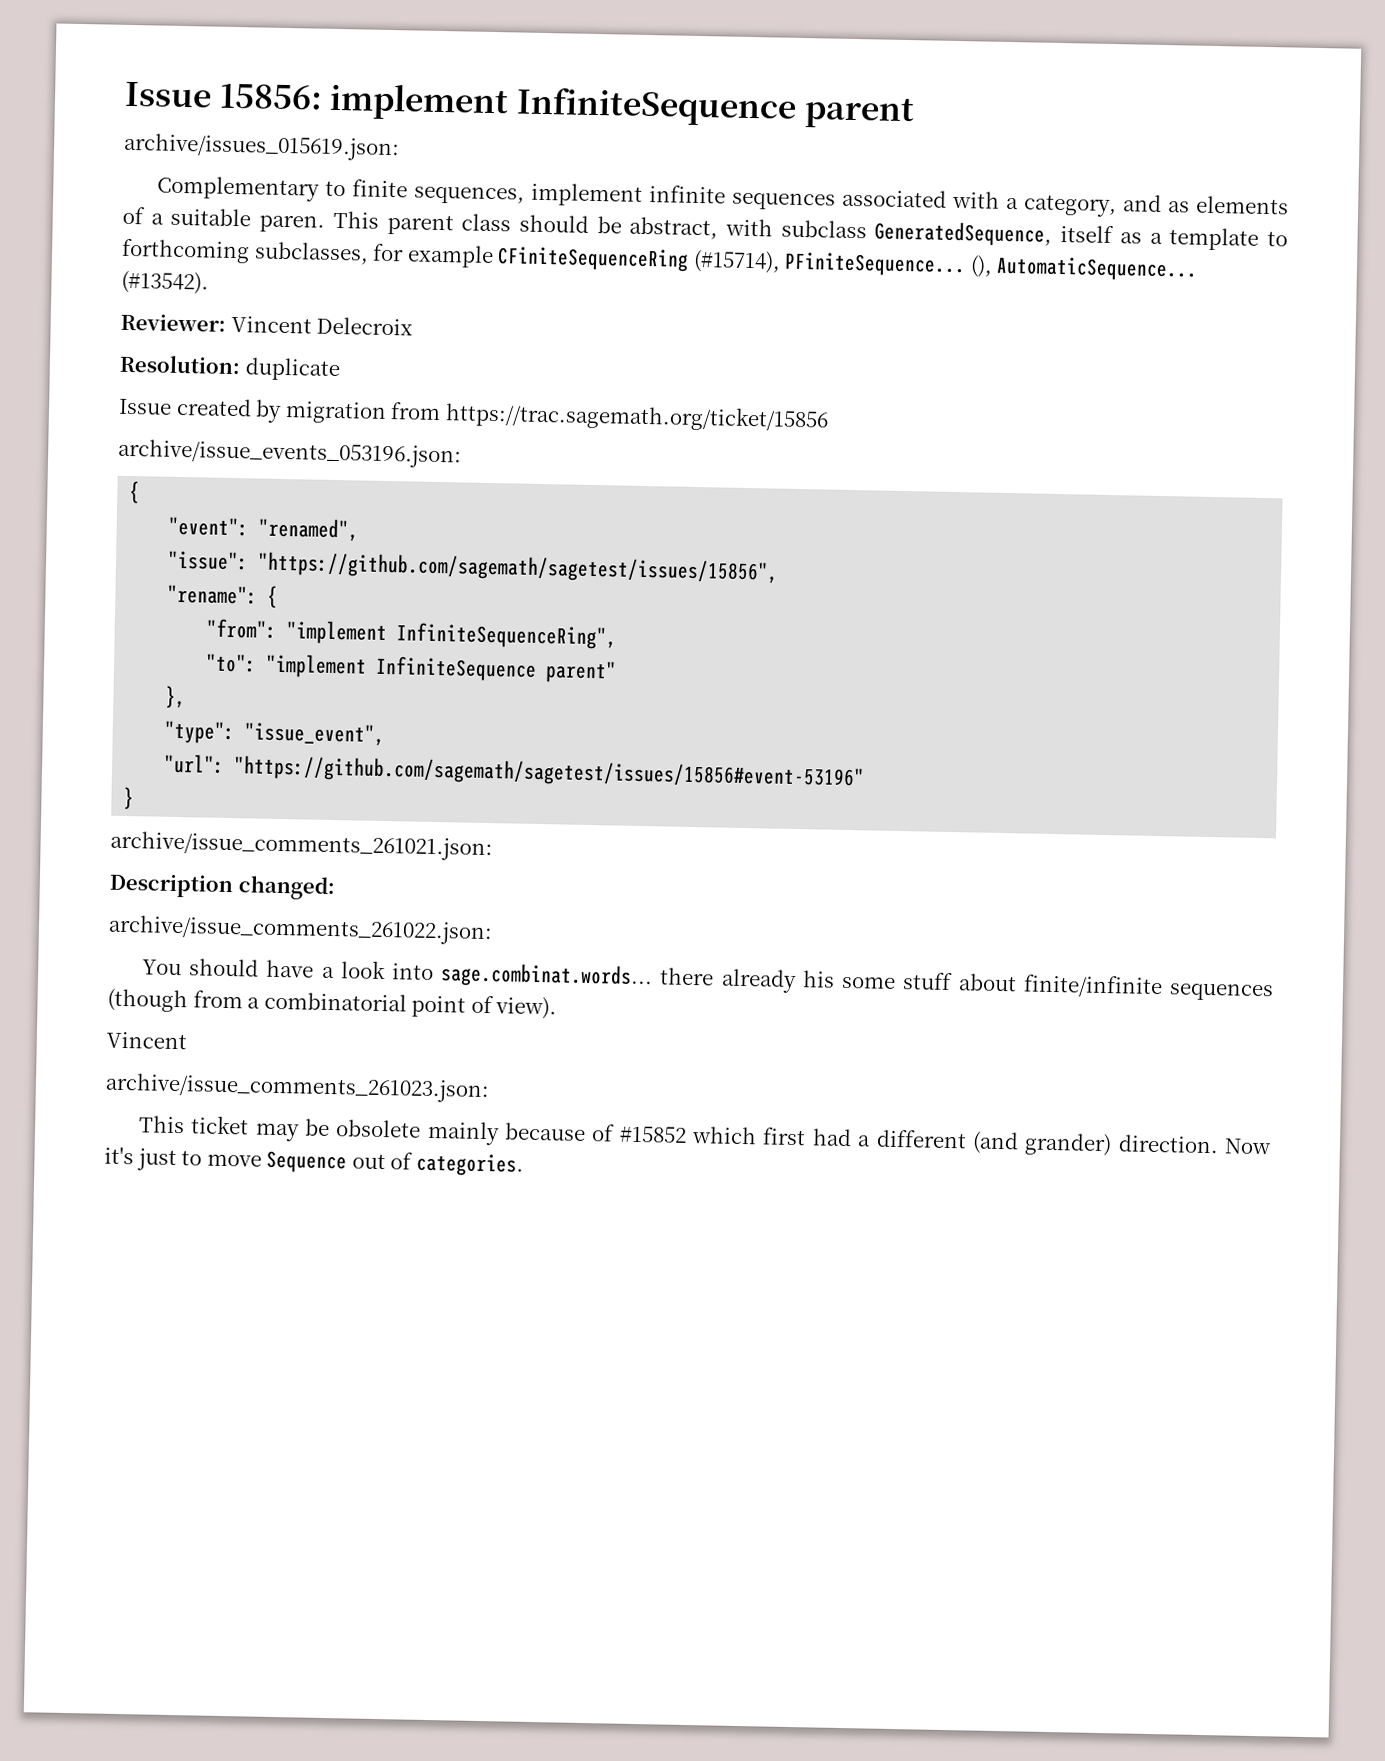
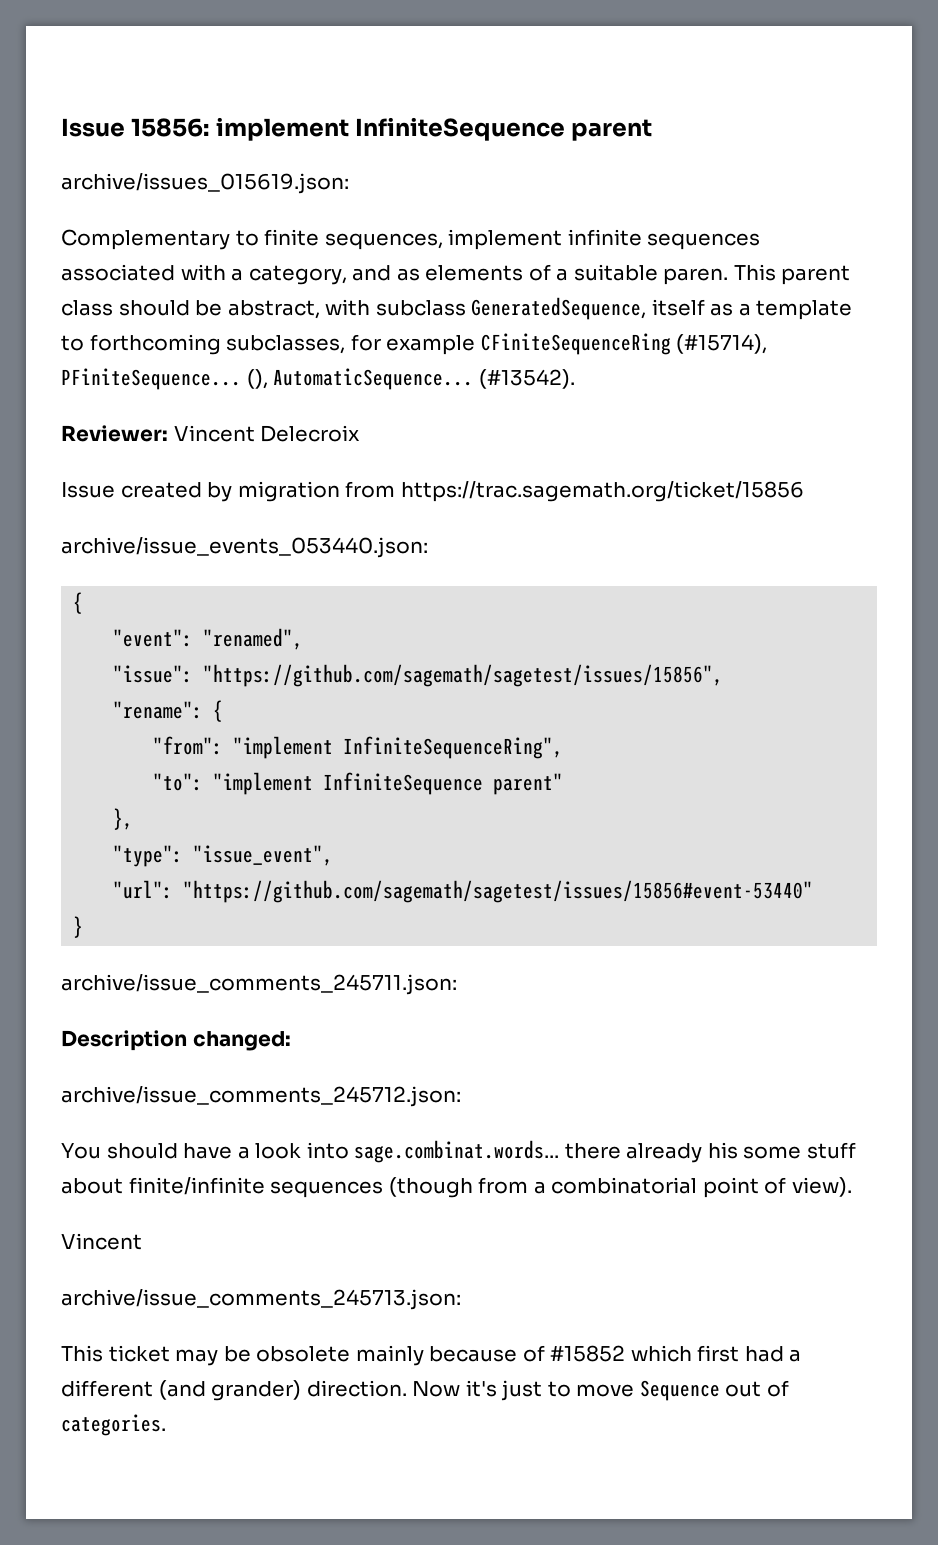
- Resolution: duplicate
- archive/issue_events_053196.json:
+ archive/issue_events_053440.json:
- "url": "https://github.com/sagemath/sagetest/issues/15856#event-53196"
+ "url": "https://github.com/sagemath/sagetest/issues/15856#event-53440"
- archive/issue_comments_261021.json:
+ archive/issue_comments_245711.json:
- archive/issue_comments_261022.json:
+ archive/issue_comments_245712.json:
- archive/issue_comments_261023.json:
+ archive/issue_comments_245713.json:

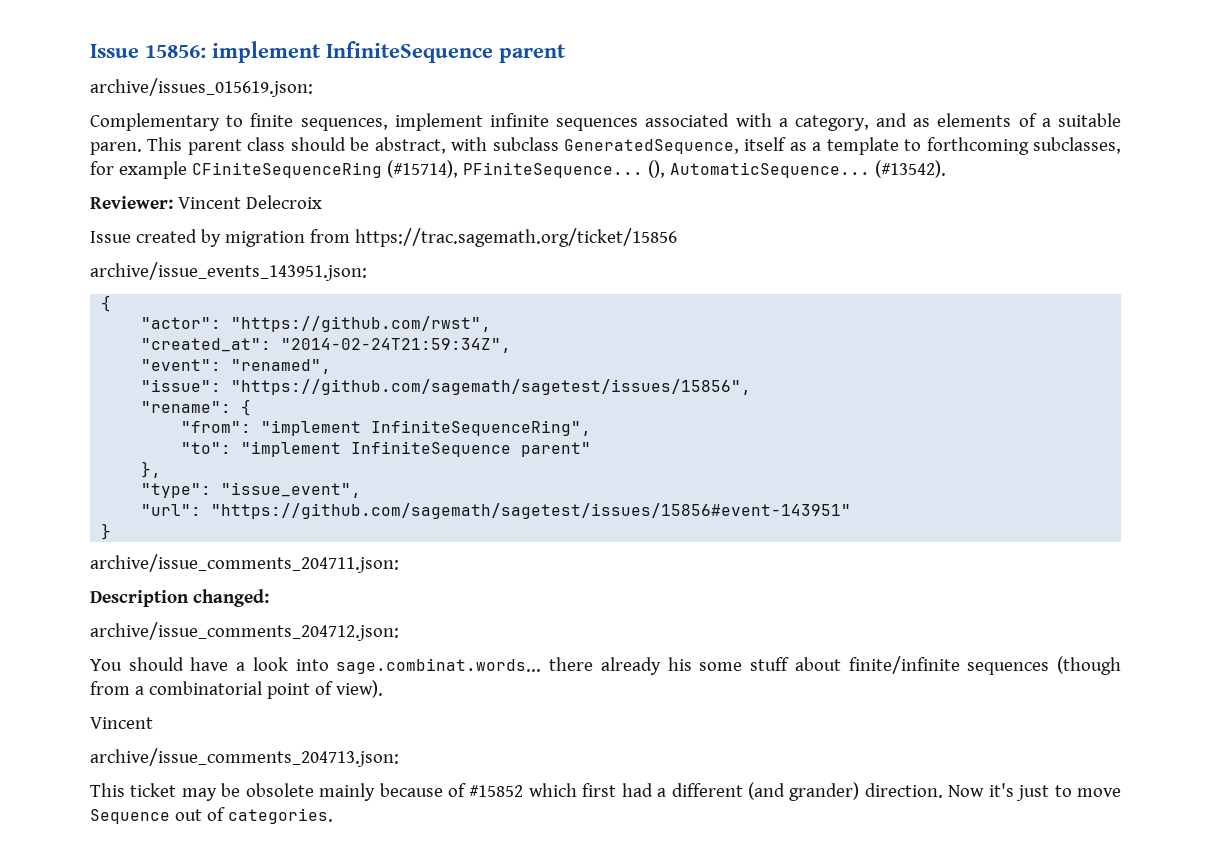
- archive/issue_events_053440.json:
+ archive/issue_events_143951.json:
  {
+ "actor": "https://github.com/rwst",
+ "created_at": "2014-02-24T21:59:34Z",
- "url": "https://github.com/sagemath/sagetest/issues/15856#event-53440"
+ "url": "https://github.com/sagemath/sagetest/issues/15856#event-143951"
- archive/issue_comments_245711.json:
+ archive/issue_comments_204711.json:
- archive/issue_comments_245712.json:
+ archive/issue_comments_204712.json:
- archive/issue_comments_245713.json:
+ archive/issue_comments_204713.json:

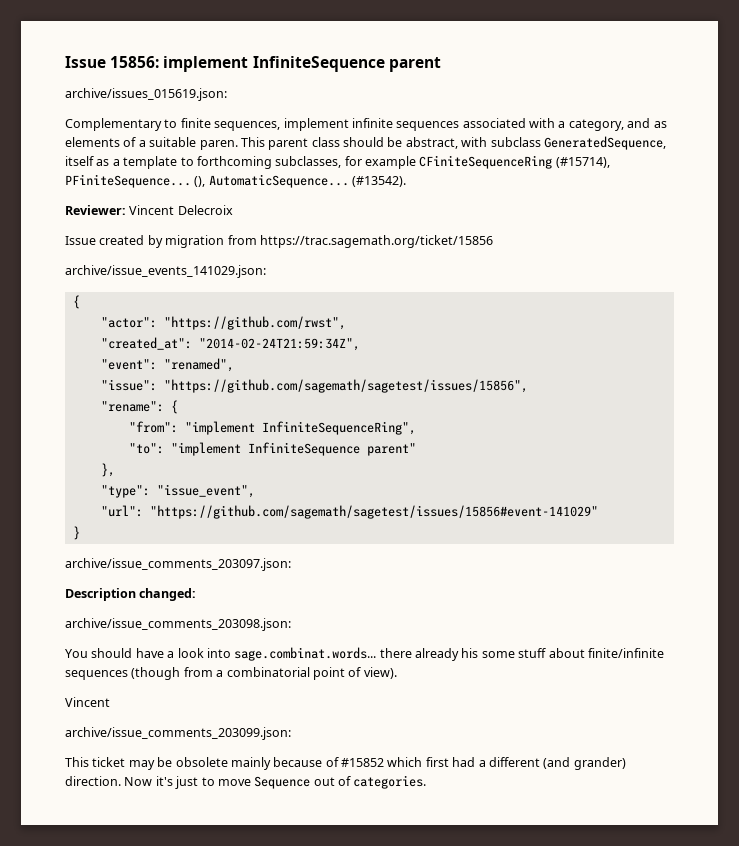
- archive/issue_events_143951.json:
+ archive/issue_events_141029.json:
- "url": "https://github.com/sagemath/sagetest/issues/15856#event-143951"
+ "url": "https://github.com/sagemath/sagetest/issues/15856#event-141029"
- archive/issue_comments_204711.json:
+ archive/issue_comments_203097.json:
- archive/issue_comments_204712.json:
+ archive/issue_comments_203098.json:
- archive/issue_comments_204713.json:
+ archive/issue_comments_203099.json:

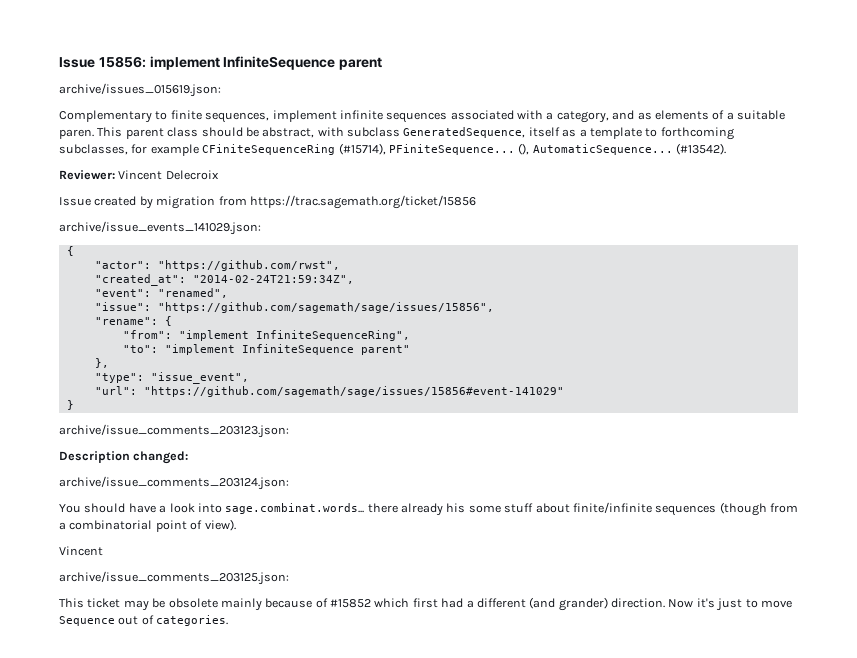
- "issue": "https://github.com/sagemath/sagetest/issues/15856",
+ "issue": "https://github.com/sagemath/sage/issues/15856",
- "url": "https://github.com/sagemath/sagetest/issues/15856#event-141029"
+ "url": "https://github.com/sagemath/sage/issues/15856#event-141029"
- archive/issue_comments_203097.json:
+ archive/issue_comments_203123.json:
- archive/issue_comments_203098.json:
+ archive/issue_comments_203124.json:
- archive/issue_comments_203099.json:
+ archive/issue_comments_203125.json:

